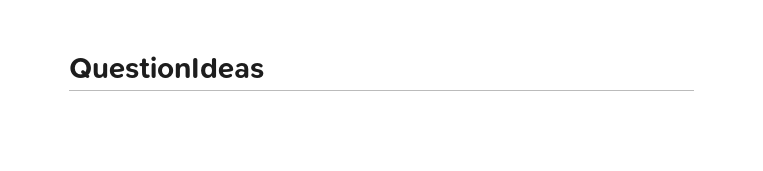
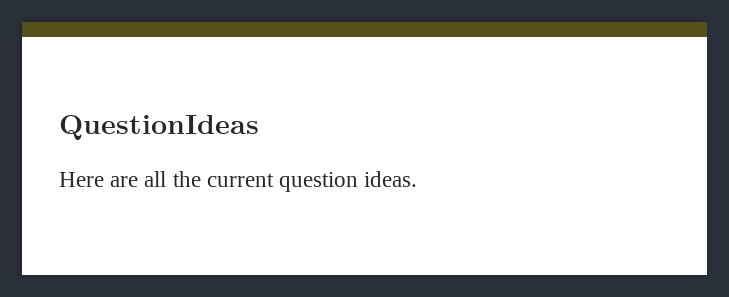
+ Here are all the current question ideas.

